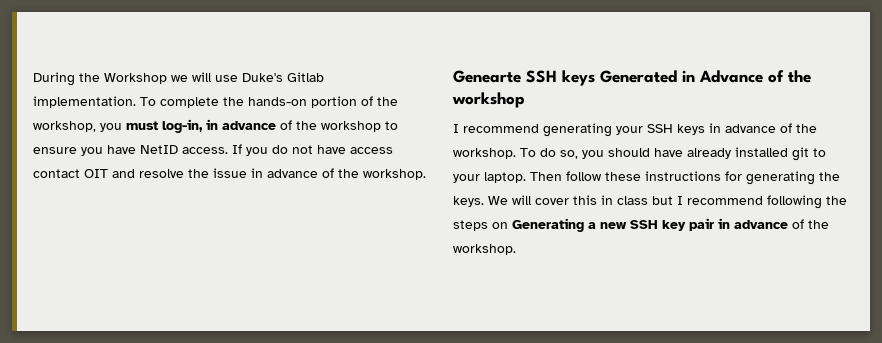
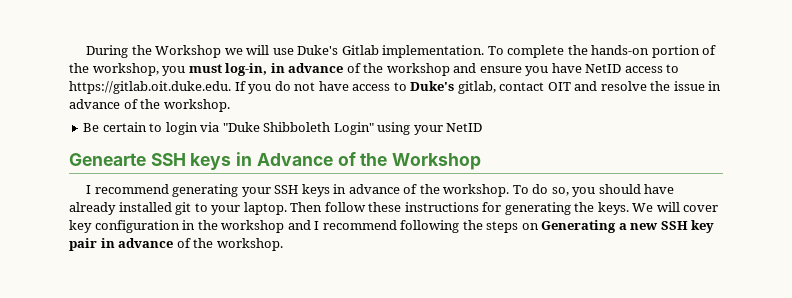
- To complete the hands-on portion of the workshop, you must log-in, in advance of the workshop to ensure you have NetID access. If you do not have access contact OIT and resolve the issue in advance of the workshop.
+ To complete the hands-on portion of the workshop, you must log-in, in advance of the workshop and ensure you have NetID access to https://gitlab.oit.duke.edu. If you do not have access to Duke's gitlab, contact OIT and resolve the issue in advance of the workshop.
+ Be certain to login via "Duke Shibboleth Login" using your NetID
- Genearte SSH keys Generated in Advance of the workshop
+ Genearte SSH keys in Advance of the Workshop
- We will cover this in class but I recommend following the steps on Generating a new SSH key pair in advance of the workshop.
+ We will cover key configuration in the workshop and I recommend following the steps on Generating a new SSH key pair in advance of the workshop.

